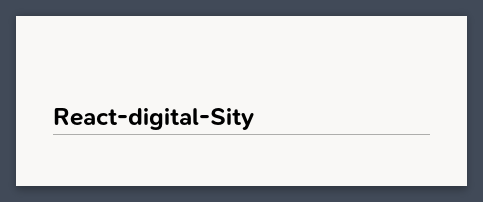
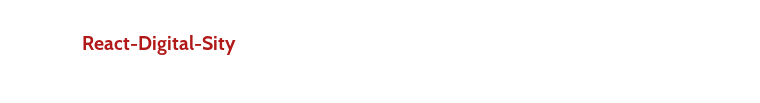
- React-digital-Sity
+ React-Digital-Sity

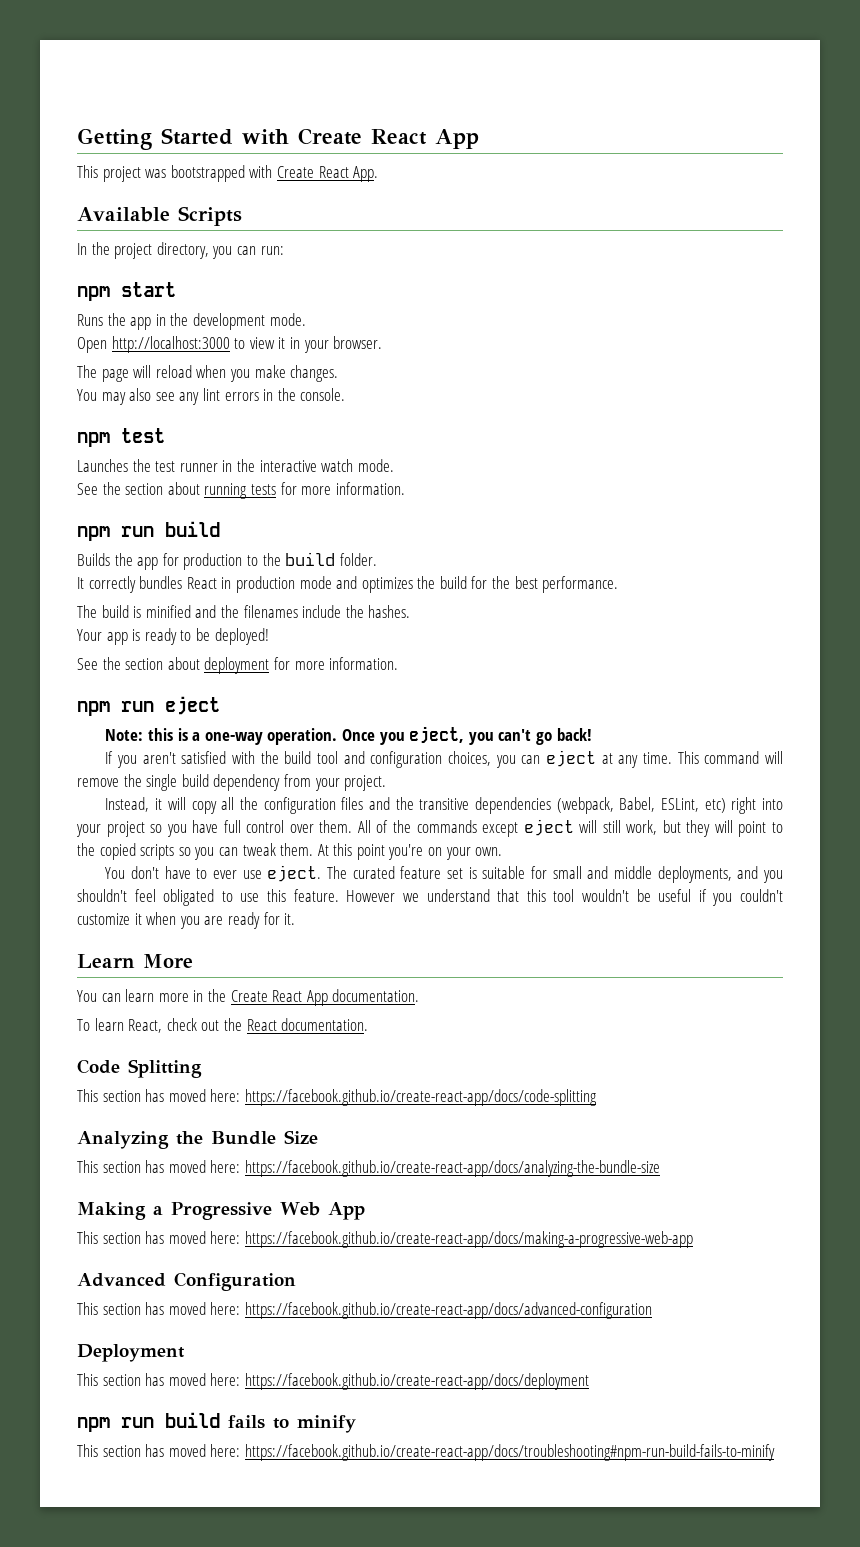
- React-Digital-Sity
+ Getting Started with Create React App
+ This project was bootstrapped with Create React App.
+ Available Scripts
+ In the project directory, you can run:
+ npm start
+ Runs the app in the development mode.
+ Open http://localhost:3000 to view it in your browser.
+ The page will reload when you make changes.
+ You may also see any lint errors in the console.
+ npm test
+ Launches the test runner in the interactive watch mode.
+ See the section about running tests for more information.
+ npm run build
+ Builds the app for production to the build folder.
+ It correctly bundles React in production mode and optimizes the build for the best performance.
+ The build is minified and the filenames include the hashes.
+ Your app is ready to be deployed!
+ See the section about deployment for more information.
+ npm run eject
+ Note: this is a one-way operation. Once you eject, you can't go back!
+ If you aren't satisfied with the build tool and configuration choices, you can eject at any time. This command will remove the single build dependency from your project.
+ Instead, it will copy all the configuration files and the transitive dependencies (webpack, Babel, ESLint, etc) right into your project so you have full control over them. All of the commands except eject will still work, but they will point to the copied scripts so you can tweak them. At this point you're on your own.
+ You don't have to ever use eject. The curated feature set is suitable for small and middle deployments, and you shouldn't feel obligated to use this feature. However we understand that this tool wouldn't be useful if you couldn't customize it when you are ready for it.
+ Learn More
+ You can learn more in the Create React App documentation.
+ To learn React, check out the React documentation.
+ Code Splitting
+ This section has moved here: https://facebook.github.io/create-react-app/docs/code-splitting
+ Analyzing the Bundle Size
+ This section has moved here: https://facebook.github.io/create-react-app/docs/analyzing-the-bundle-size
+ Making a Progressive Web App
+ This section has moved here: https://facebook.github.io/create-react-app/docs/making-a-progressive-web-app
+ Advanced Configuration
+ This section has moved here: https://facebook.github.io/create-react-app/docs/advanced-configuration
+ Deployment
+ This section has moved here: https://facebook.github.io/create-react-app/docs/deployment
+ npm run build fails to minify
+ This section has moved here: https://facebook.github.io/create-react-app/docs/troubleshooting#npm-run-build-fails-to-minify

